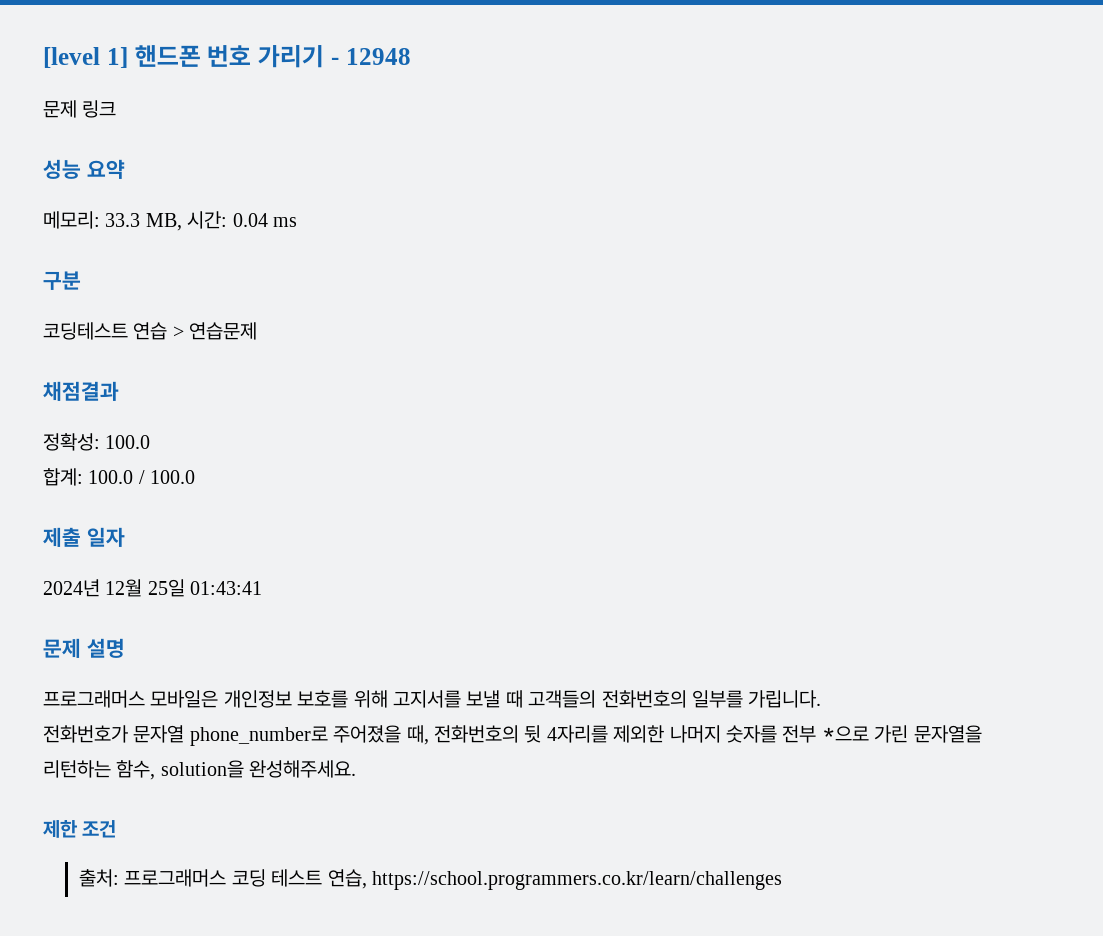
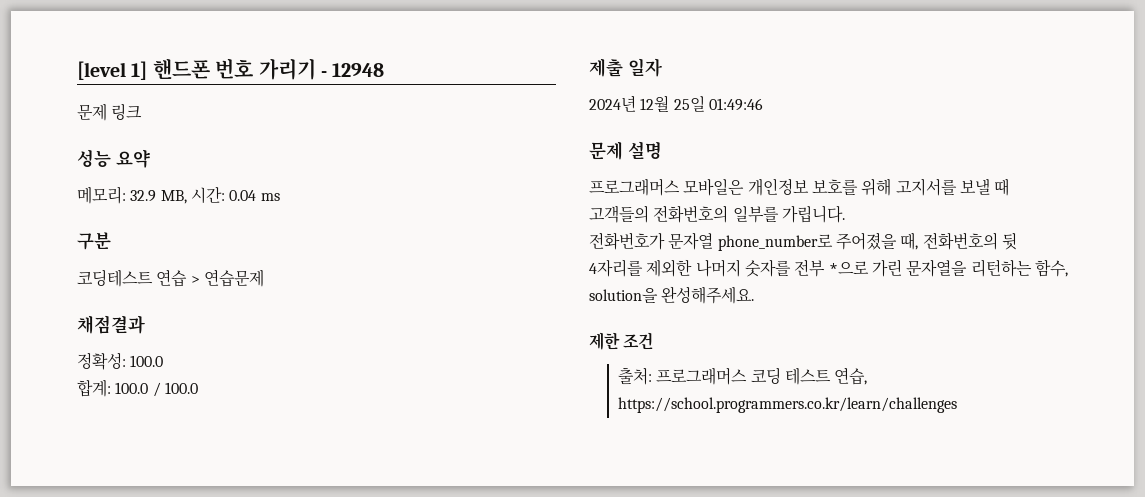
- 메모리: 33.3 MB, 시간: 0.04 ms
+ 메모리: 32.9 MB, 시간: 0.04 ms
- 2024년 12월 25일 01:43:41
+ 2024년 12월 25일 01:49:46

